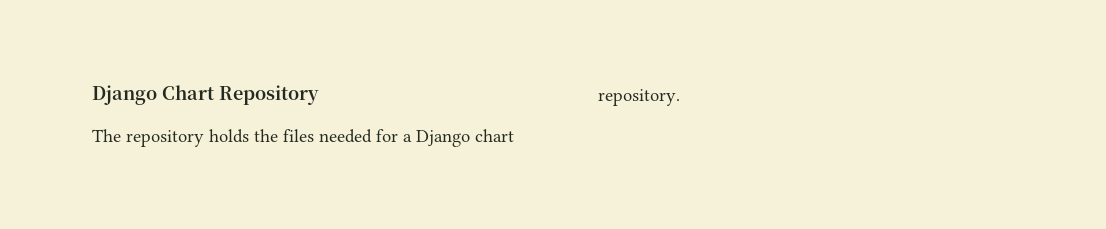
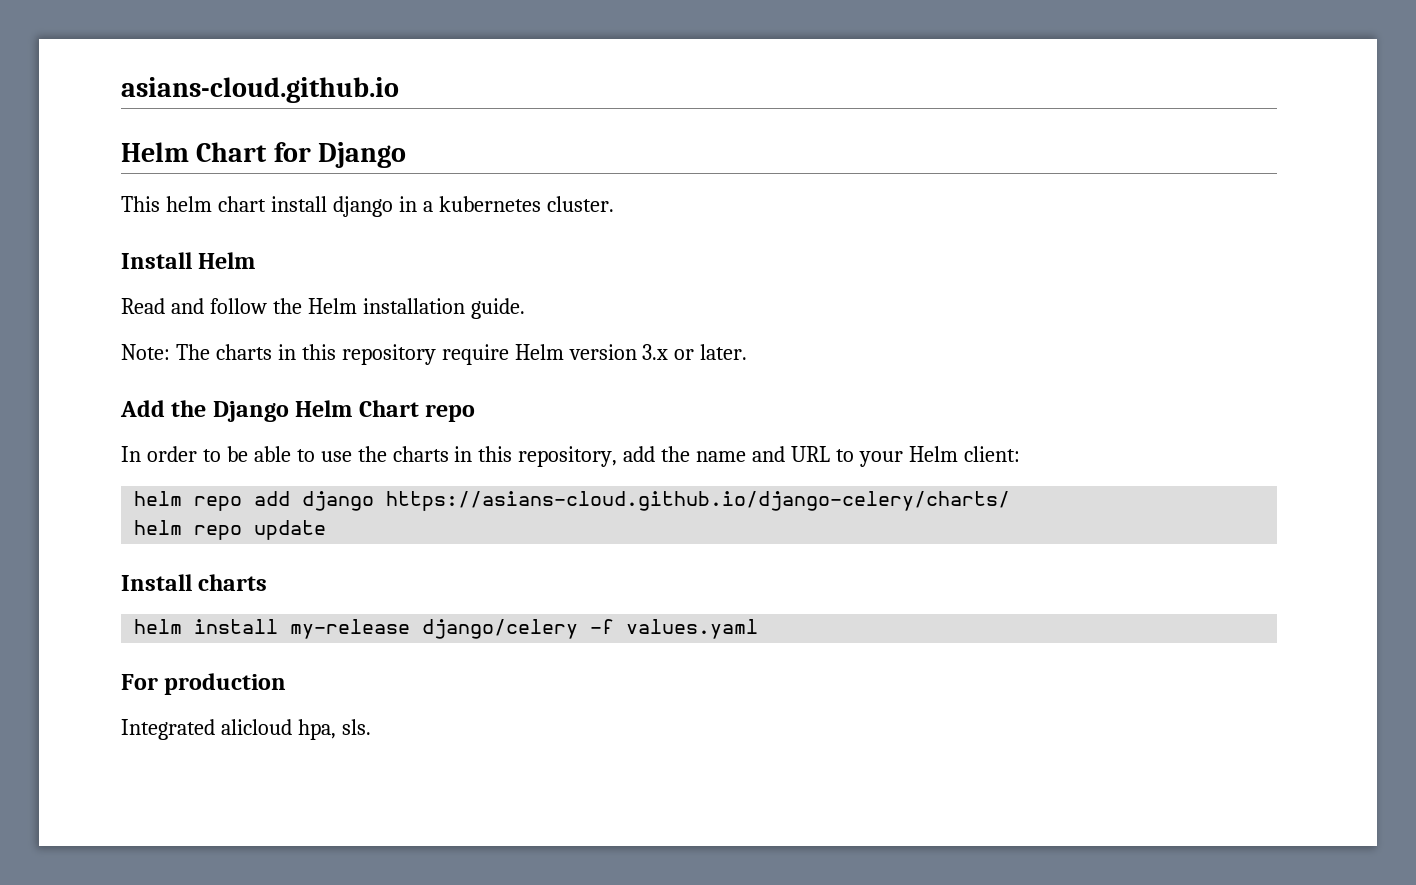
- Django Chart Repository
- The repository holds the files needed for a Django chart repository.
+ asians-cloud.github.io
+ Helm Chart for Django
+ This helm chart install django in a kubernetes cluster.
+ Install Helm
+ Read and follow the Helm installation guide.
+ Note: The charts in this repository require Helm version 3.x or later.
+ Add the Django Helm Chart repo
+ In order to be able to use the charts in this repository, add the name and URL to your Helm client:
+ helm repo add django https://asians-cloud.github.io/django-celery/charts/
+ helm repo update
+ Install charts
+ helm install my-release django/celery -f values.yaml
+ For production
+ Integrated alicloud hpa, sls.

